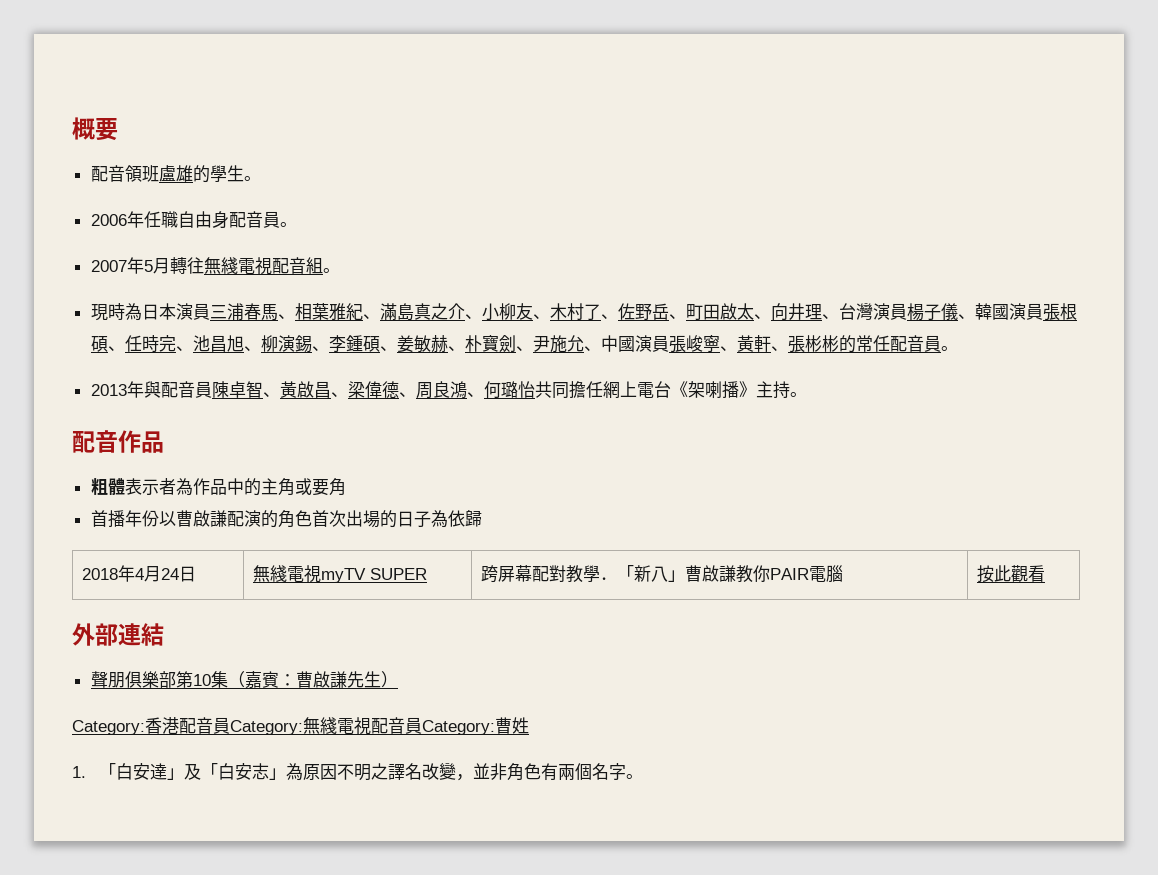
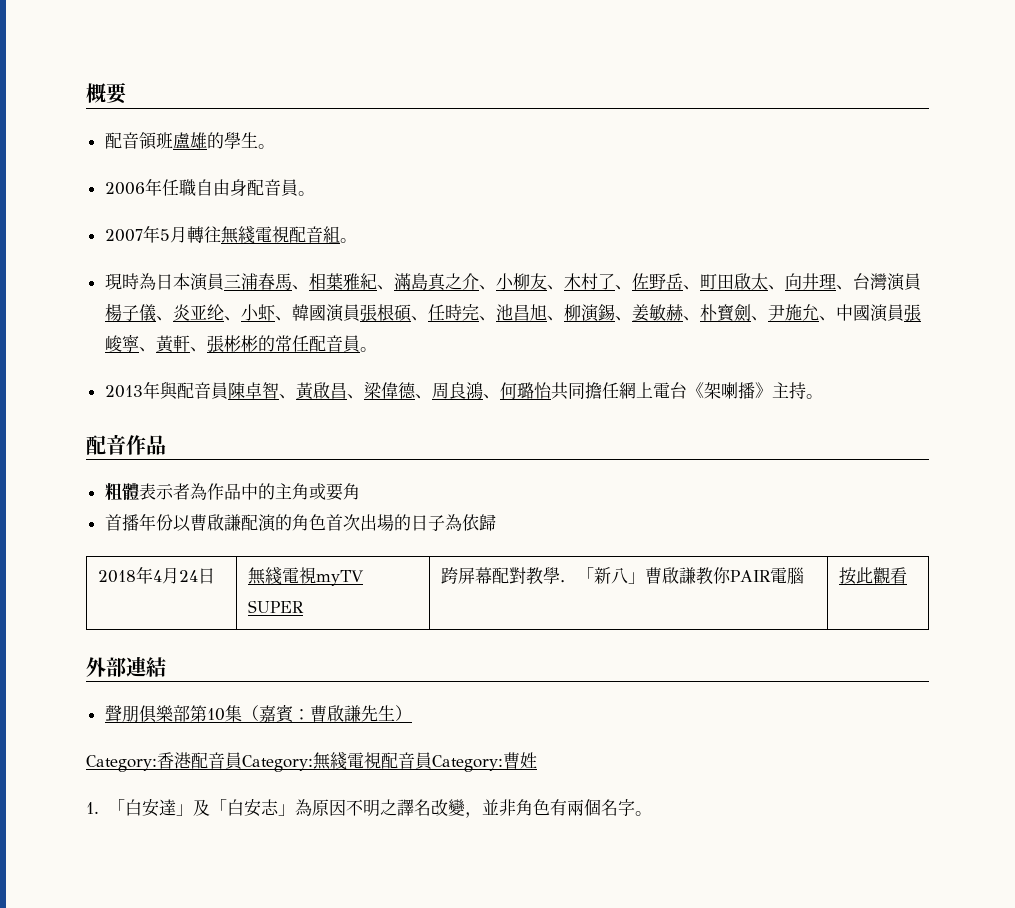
- 現時為日本演員三浦春馬、相葉雅紀、滿島真之介、小柳友、木村了、佐野岳、町田啟太、向井理、台灣演員楊子儀、韓國演員張根碩、任時完、池昌旭、柳演錫、李鍾碩、姜敏赫、朴寶劍、尹施允、中國演員張峻寧、黃軒、張彬彬的常任配音員。
+ 現時為日本演員三浦春馬、相葉雅紀、滿島真之介、小柳友、木村了、佐野岳、町田啟太、向井理、台灣演員楊子儀、炎亚纶、小虾、韓國演員張根碩、任時完、池昌旭、柳演錫、姜敏赫、朴寶劍、尹施允、中國演員張峻寧、黃軒、張彬彬的常任配音員。

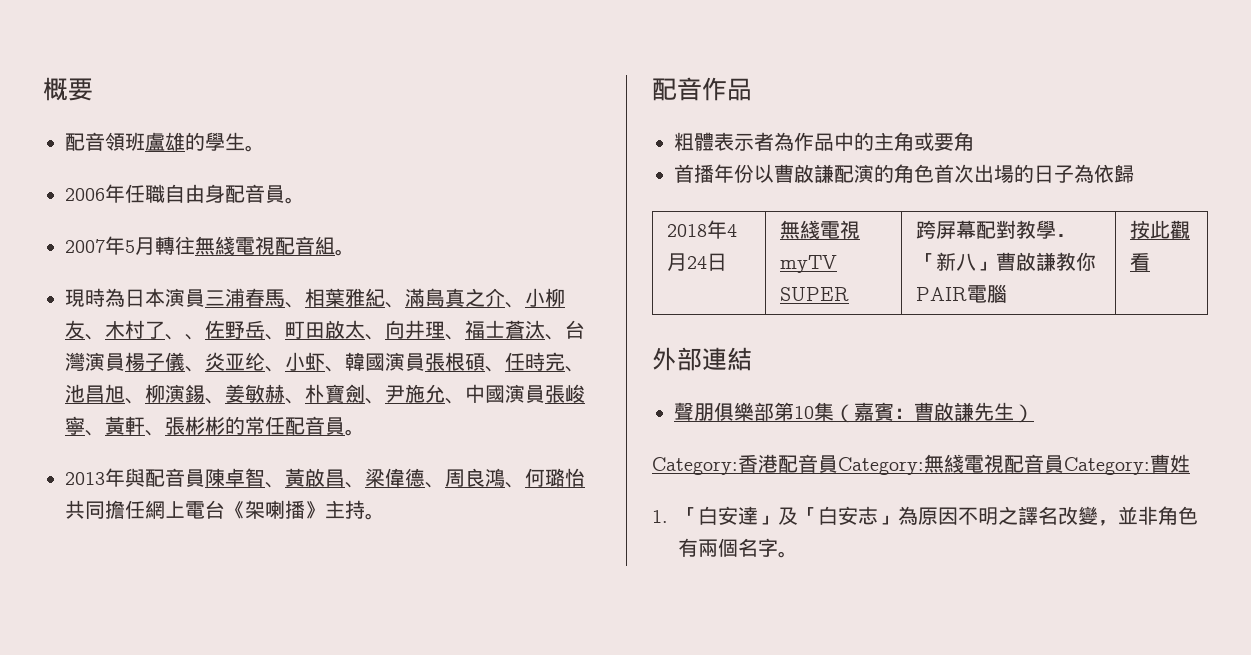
- 現時為日本演員三浦春馬、相葉雅紀、滿島真之介、小柳友、木村了、佐野岳、町田啟太、向井理、台灣演員楊子儀、炎亚纶、小虾、韓國演員張根碩、任時完、池昌旭、柳演錫、姜敏赫、朴寶劍、尹施允、中國演員張峻寧、黃軒、張彬彬的常任配音員。
+ 現時為日本演員三浦春馬、相葉雅紀、滿島真之介、小柳友、木村了、、佐野岳、町田啟太、向井理、福士蒼汰、台灣演員楊子儀、炎亚纶、小虾、韓國演員張根碩、任時完、池昌旭、柳演錫、姜敏赫、朴寶劍、尹施允、中國演員張峻寧、黃軒、張彬彬的常任配音員。

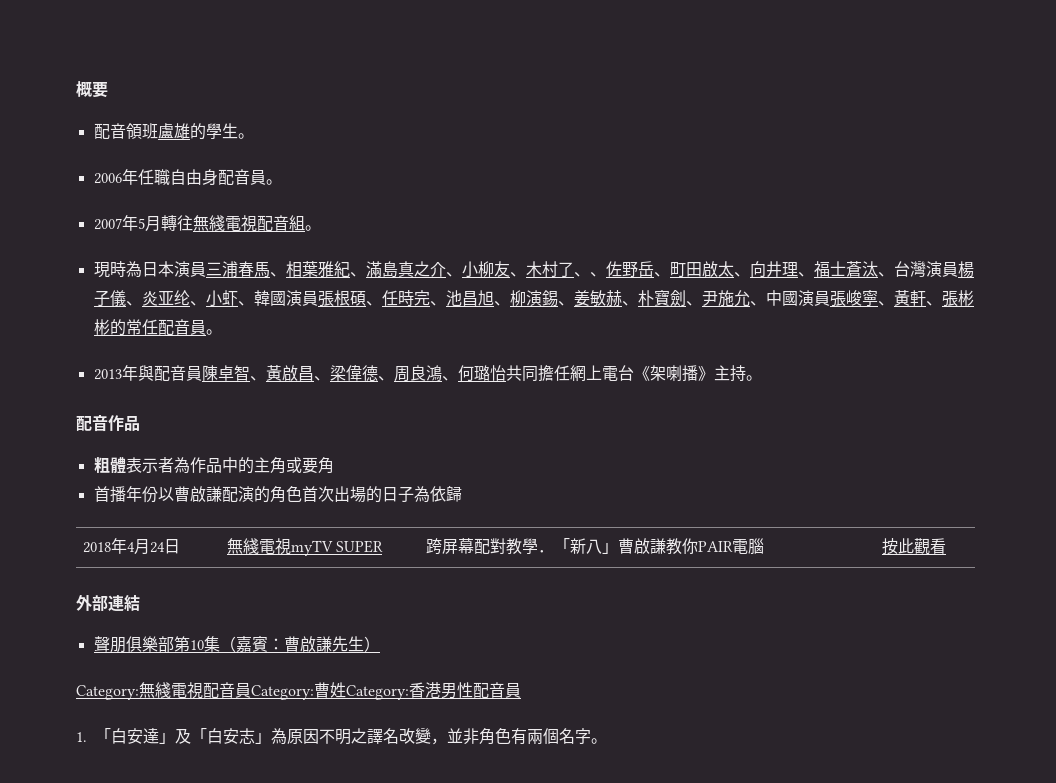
- Category:香港配音員Category:無綫電視配音員Category:曹姓
+ Category:無綫電視配音員Category:曹姓Category:香港男性配音員

